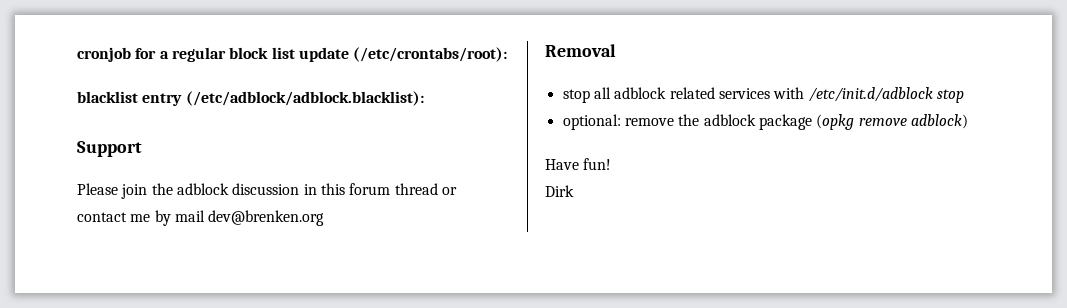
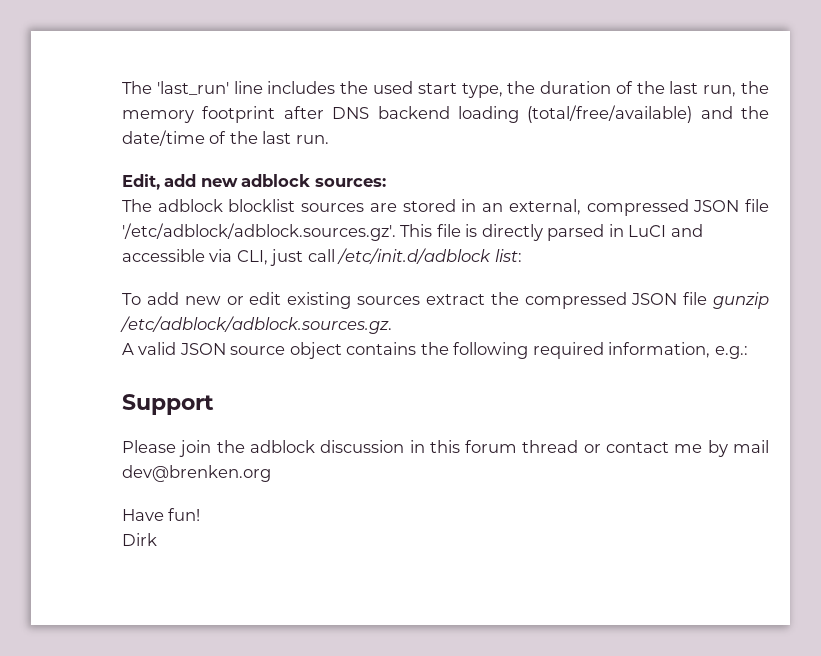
- cronjob for a regular block list update (/etc/crontabs/root):
- blacklist entry (/etc/adblock/adblock.blacklist):
+ The 'last_run' line includes the used start type, the duration of the last run, the memory footprint after DNS backend loading (total/free/available) and the date/time of the last run.
+ Edit, add new adblock sources:
+ The adblock blocklist sources are stored in an external, compressed JSON file '/etc/adblock/adblock.sources.gz'. This file is directly parsed in LuCI and accessible via CLI, just call /etc/init.d/adblock list:
+ To add new or edit existing sources extract the compressed JSON file gunzip /etc/adblock/adblock.sources.gz.
+ A valid JSON source object contains the following required information, e.g.:
- Removal
- stop all adblock related services with /etc/init.d/adblock stop
- optional: remove the adblock package (opkg remove adblock)

